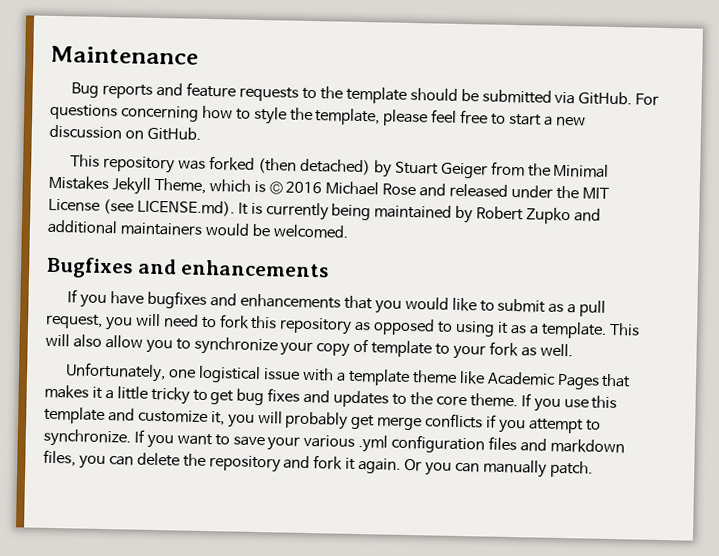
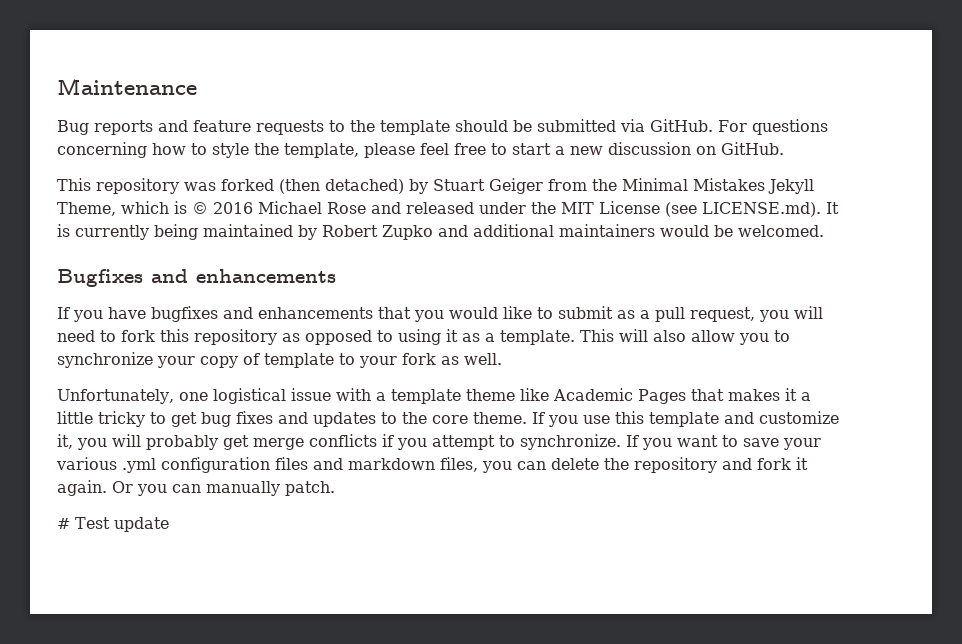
+ # Test update

